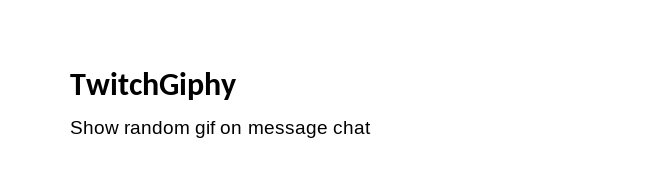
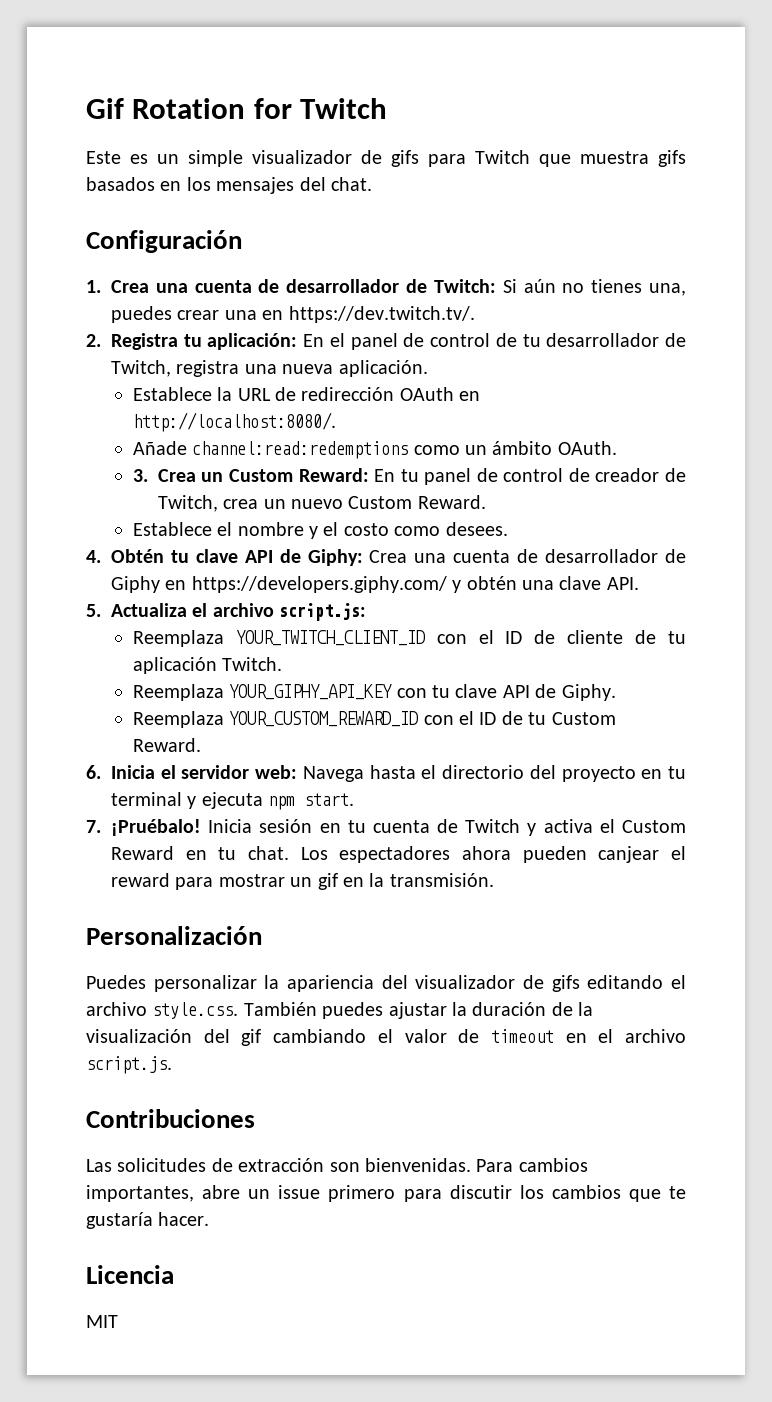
- TwitchGiphy
- Show random gif on message chat
+ Gif Rotation for Twitch
+ Este es un simple visualizador de gifs para Twitch que muestra gifs basados en los mensajes del chat.
+ Configuración
+ 1. Crea una cuenta de desarrollador de Twitch: Si aún no tienes una, puedes crear una en https://dev.twitch.tv/.
+ 2. Registra tu aplicación: En el panel de control de tu desarrollador de Twitch, registra una nueva aplicación.
+ Establece la URL de redirección OAuth en http://localhost:8080/.
+ Añade channel:read:redemptions como un ámbito OAuth.
+ 3. Crea un Custom Reward: En tu panel de control de creador de Twitch, crea un nuevo Custom Reward.
+ Establece el nombre y el costo como desees.
+ 4. Obtén tu clave API de Giphy: Crea una cuenta de desarrollador de Giphy en https://developers.giphy.com/ y obtén una clave API.
+ 5. Actualiza el archivo script.js:
+ Reemplaza YOUR_TWITCH_CLIENT_ID con el ID de cliente de tu aplicación Twitch.
+ Reemplaza YOUR_GIPHY_API_KEY con tu clave API de Giphy.
+ Reemplaza YOUR_CUSTOM_REWARD_ID con el ID de tu Custom Reward.
+ 6. Inicia el servidor web: Navega hasta el directorio del proyecto en tu terminal y ejecuta npm start.
+ 7. ¡Pruébalo! Inicia sesión en tu cuenta de Twitch y activa el Custom Reward en tu chat. Los espectadores ahora pueden canjear el reward para mostrar un gif en la transmisión.
+ Personalización
+ Puedes personalizar la apariencia del visualizador de gifs editando el archivo style.css. También puedes ajustar la duración de la visualización del gif cambiando el valor de timeout en el archivo script.js.
+ Contribuciones
+ Las solicitudes de extracción son bienvenidas. Para cambios importantes, abre un issue primero para discutir los cambios que te gustaría hacer.
+ Licencia
+ MIT

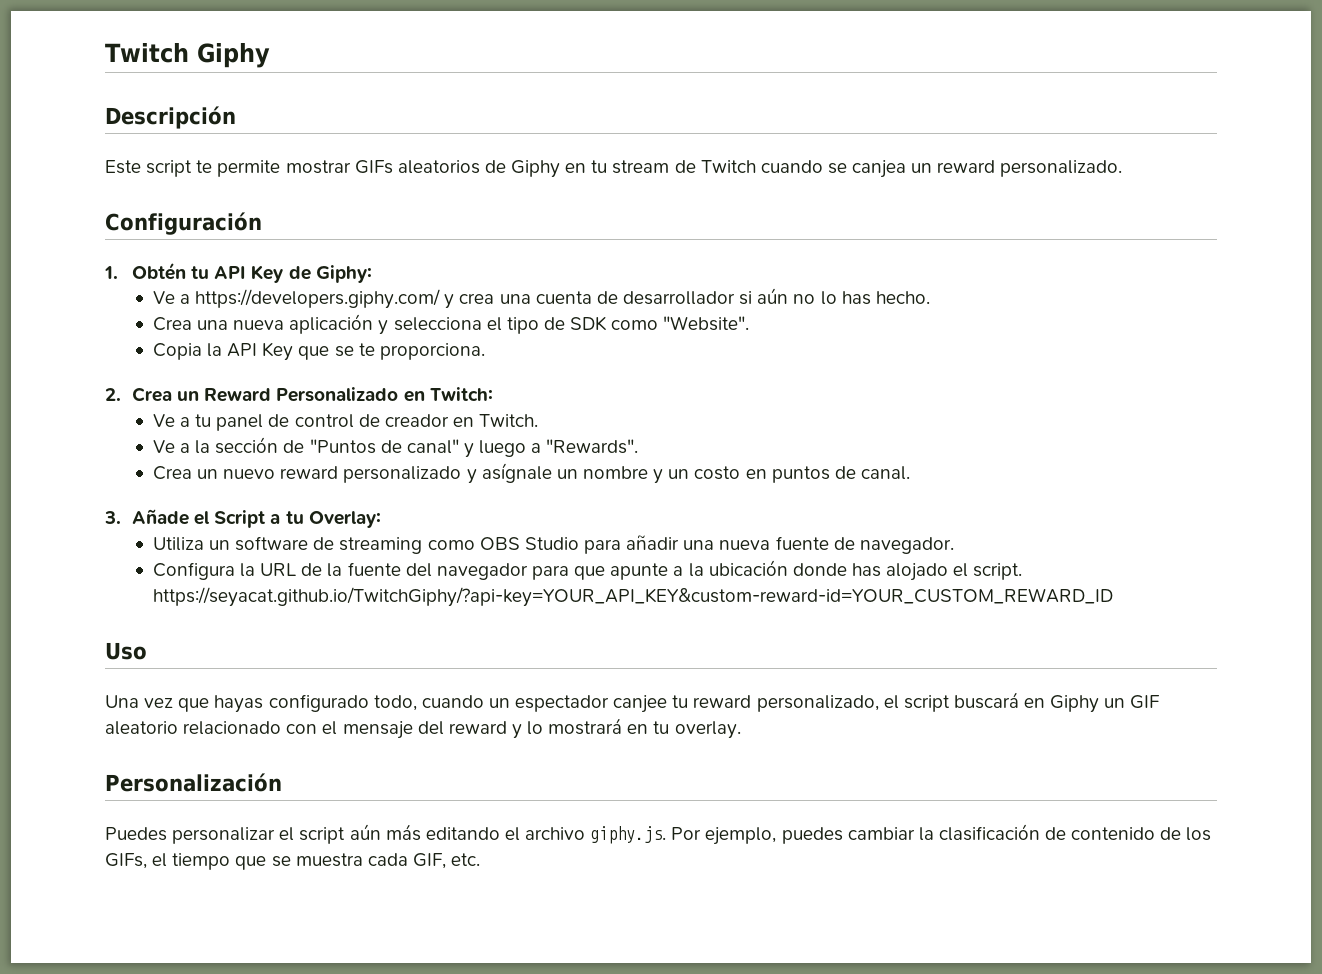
- Gif Rotation for Twitch
+ Twitch Giphy
+ Descripción
- Este es un simple visualizador de gifs para Twitch que muestra gifs basados en los mensajes del chat.
+ Este script te permite mostrar GIFs aleatorios de Giphy en tu stream de Twitch cuando se canjea un reward personalizado.
  Configuración
- 1. Crea una cuenta de desarrollador de Twitch: Si aún no tienes una, puedes crear una en https://dev.twitch.tv/.
- 2. Registra tu aplicación: En el panel de control de tu desarrollador de Twitch, registra una nueva aplicación.
- Establece la URL de redirección OAuth en http://localhost:8080/.
- Añade channel:read:redemptions como un ámbito OAuth.
- 3. Crea un Custom Reward: En tu panel de control de creador de Twitch, crea un nuevo Custom Reward.
- Establece el nombre y el costo como desees.
- 4. Obtén tu clave API de Giphy: Crea una cuenta de desarrollador de Giphy en https://developers.giphy.com/ y obtén una clave API.
- 5. Actualiza el archivo script.js:
- Reemplaza YOUR_TWITCH_CLIENT_ID con el ID de cliente de tu aplicación Twitch.
- Reemplaza YOUR_GIPHY_API_KEY con tu clave API de Giphy.
- Reemplaza YOUR_CUSTOM_REWARD_ID con el ID de tu Custom Reward.
- 6. Inicia el servidor web: Navega hasta el directorio del proyecto en tu terminal y ejecuta npm start.
- 7. ¡Pruébalo! Inicia sesión en tu cuenta de Twitch y activa el Custom Reward en tu chat. Los espectadores ahora pueden canjear el reward para mostrar un gif en la transmisión.
+ 1. Obtén tu API Key de Giphy:
+ Ve a https://developers.giphy.com/ y crea una cuenta de desarrollador si aún no lo has hecho.
+ Crea una nueva aplicación y selecciona el tipo de SDK como "Website".
+ Copia la API Key que se te proporciona.
+ 2. Crea un Reward Personalizado en Twitch:
+ Ve a tu panel de control de creador en Twitch.
+ Ve a la sección de "Puntos de canal" y luego a "Rewards".
+ Crea un nuevo reward personalizado y asígnale un nombre y un costo en puntos de canal.
+ 3. Añade el Script a tu Overlay:
+ Utiliza un software de streaming como OBS Studio para añadir una nueva fuente de navegador.
+ Configura la URL de la fuente del navegador para que apunte a la ubicación donde has alojado el script. https://seyacat.github.io/TwitchGiphy/?api-key=YOUR_API_KEY&custom-reward-id=YOUR_CUSTOM_REWARD_ID
+ Uso
+ Una vez que hayas configurado todo, cuando un espectador canjee tu reward personalizado, el script buscará en Giphy un GIF aleatorio relacionado con el mensaje del reward y lo mostrará en tu overlay.
  Personalización
- Puedes personalizar la apariencia del visualizador de gifs editando el archivo style.css. También puedes ajustar la duración de la visualización del gif cambiando el valor de timeout en el archivo script.js.
- Contribuciones
- Las solicitudes de extracción son bienvenidas. Para cambios importantes, abre un issue primero para discutir los cambios que te gustaría hacer.
- Licencia
- MIT
+ Puedes personalizar el script aún más editando el archivo giphy.js. Por ejemplo, puedes cambiar la clasificación de contenido de los GIFs, el tiempo que se muestra cada GIF, etc.

